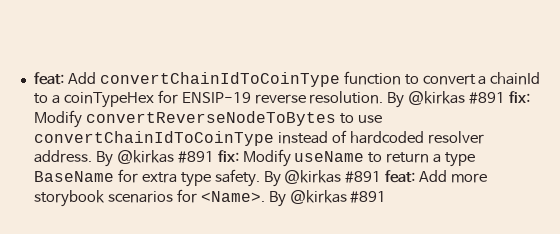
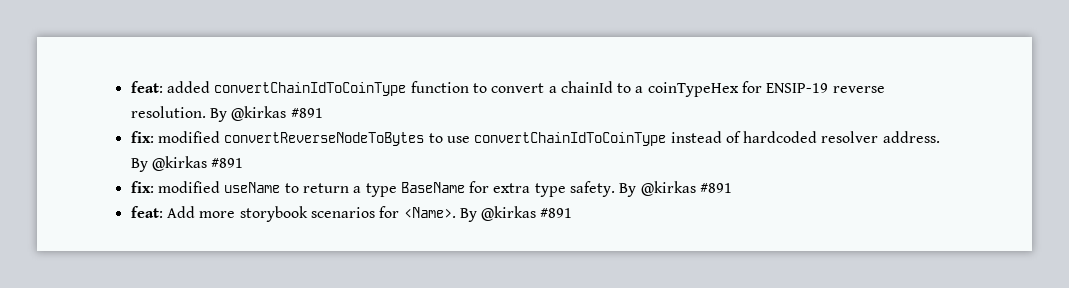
- feat: Add convertChainIdToCoinType function to convert a chainId to a coinTypeHex for ENSIP-19 reverse resolution. By @kirkas #891 fix: Modify convertReverseNodeToBytes to use convertChainIdToCoinType instead of hardcoded resolver address. By @kirkas #891 fix: Modify useName to return a type BaseName for extra type safety. By @kirkas #891 feat: Add more storybook scenarios for <Name>.
+ feat: added convertChainIdToCoinType function to convert a chainId to a coinTypeHex for ENSIP-19 reverse resolution. By @kirkas #891
+ fix: modified convertReverseNodeToBytes to use convertChainIdToCoinType instead of hardcoded resolver address. By @kirkas #891
+ fix: modified useName to return a type BaseName for extra type safety. By @kirkas #891
+ feat: Add more storybook scenarios for <Name>.

